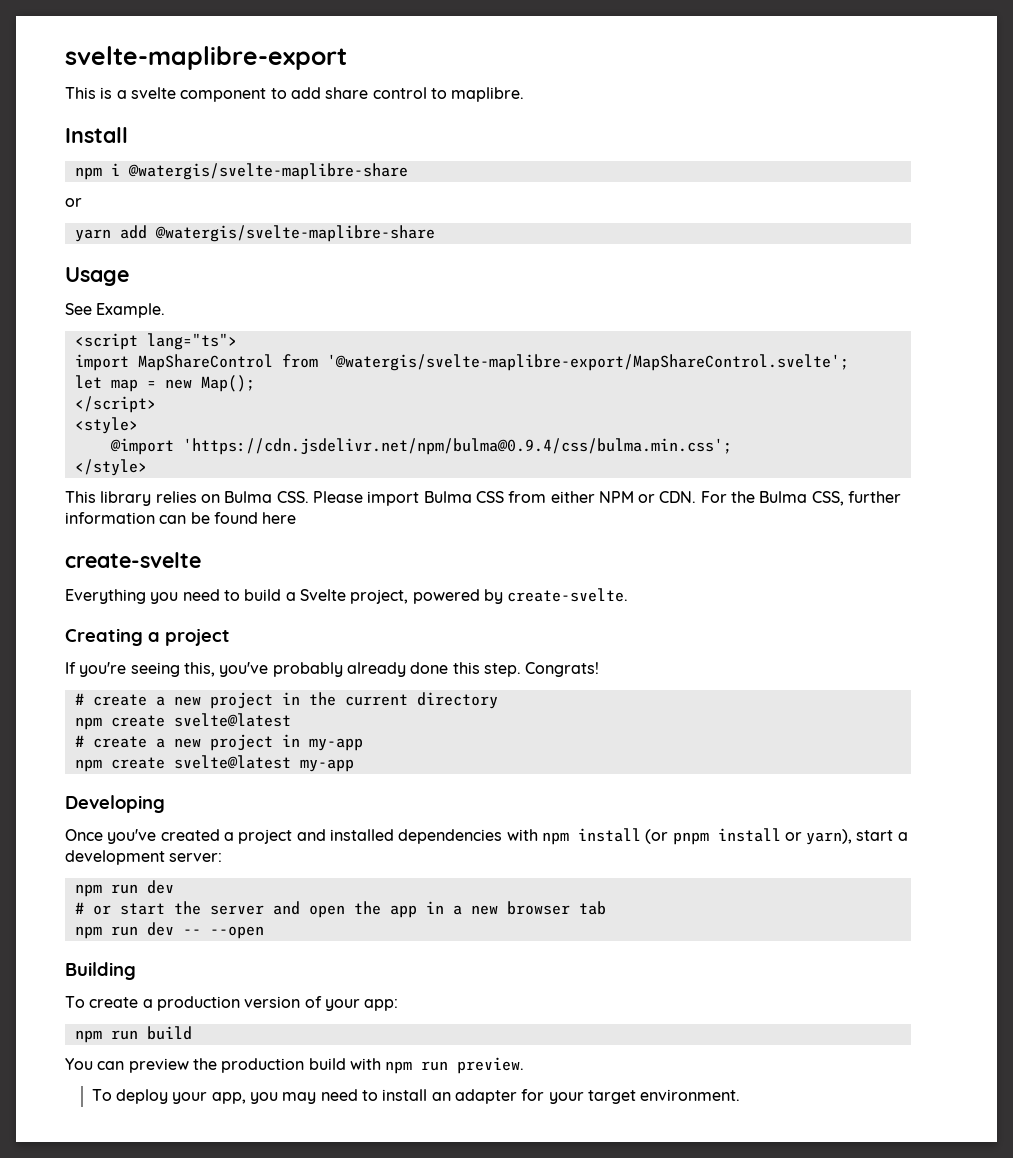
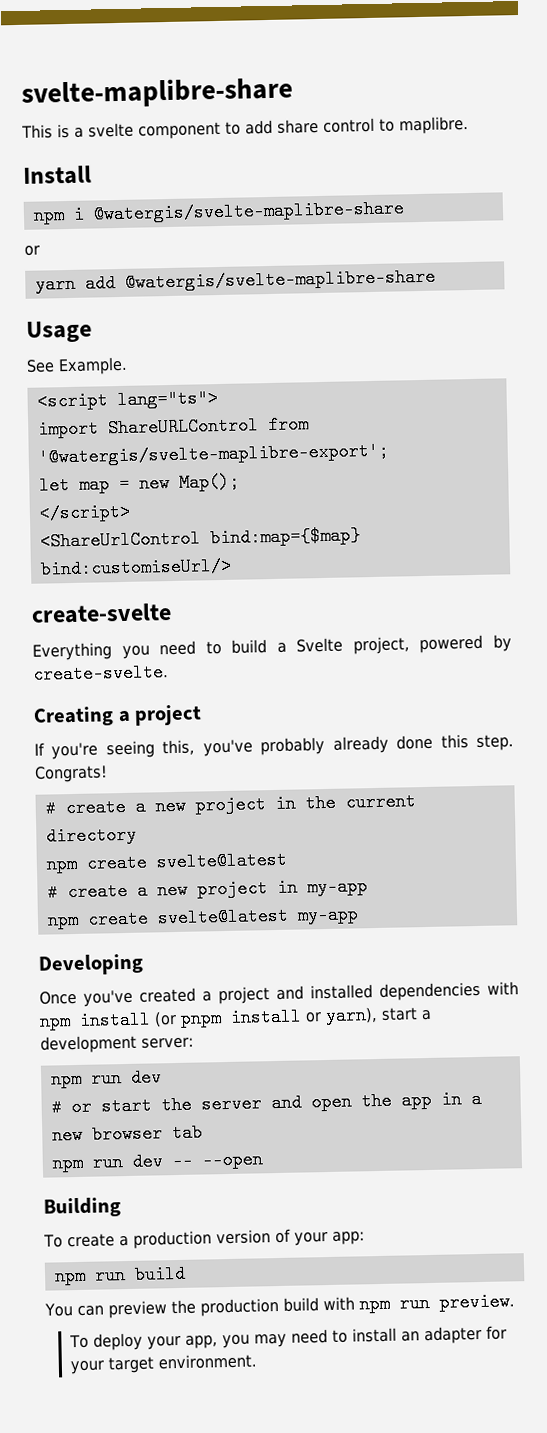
- svelte-maplibre-export
+ svelte-maplibre-share
- import MapShareControl from '@watergis/svelte-maplibre-export/MapShareControl.svelte';
+ import ShareURLControl from '@watergis/svelte-maplibre-export';
- <style>
- @import 'https://cdn.jsdelivr.net/npm/bulma@0.9.4/css/bulma.min.css';
- </style>
- This library relies on Bulma CSS. Please import Bulma CSS from either NPM or CDN. For the Bulma CSS, further information can be found here
+ <ShareUrlControl bind:map={$map} bind:customiseUrl/>

